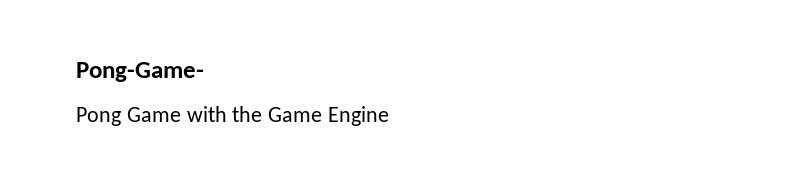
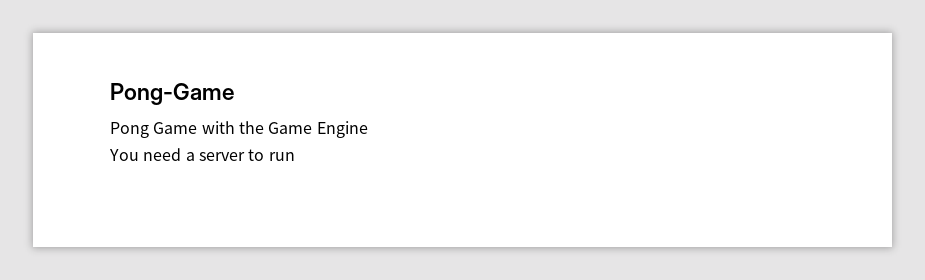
- Pong-Game-
+ Pong-Game
+ You need a server to run

